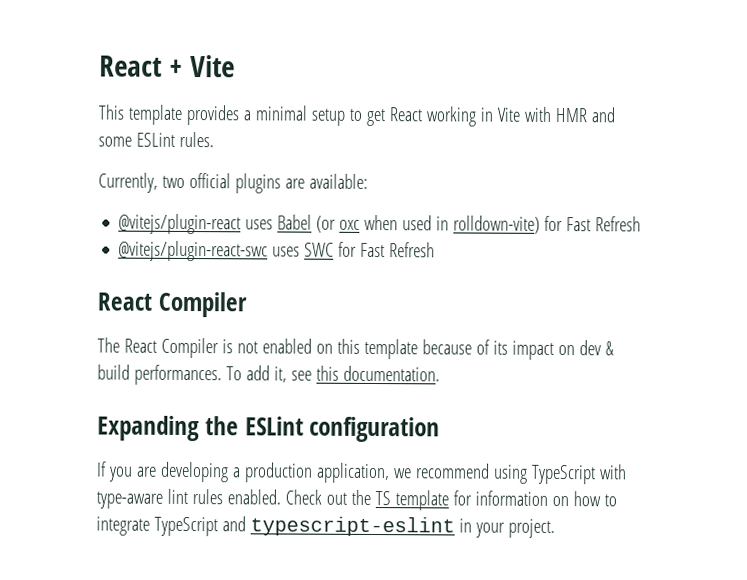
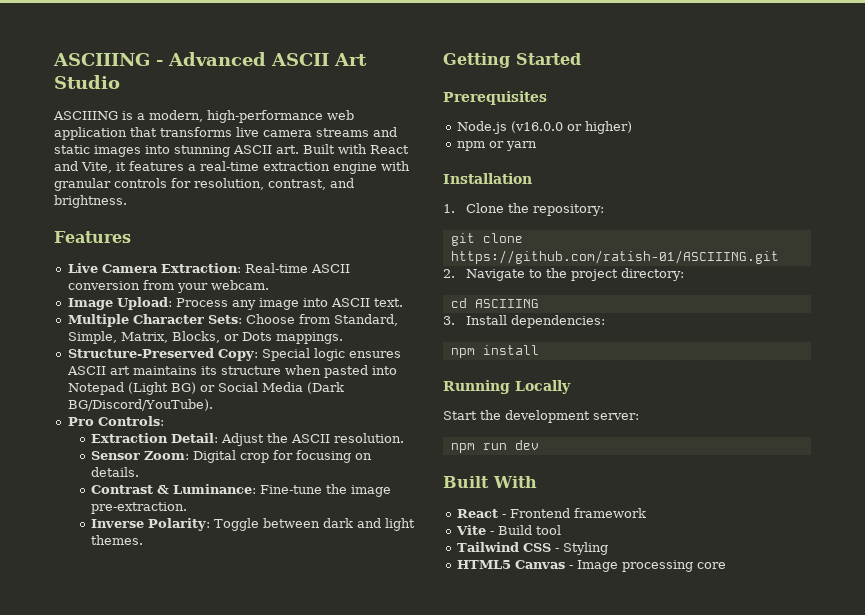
- React + Vite
- This template provides a minimal setup to get React working in Vite with HMR and some ESLint rules.
- Currently, two official plugins are available:
- @vitejs/plugin-react uses Babel (or oxc when used in rolldown-vite) for Fast Refresh
- @vitejs/plugin-react-swc uses SWC for Fast Refresh
- React Compiler
- The React Compiler is not enabled on this template because of its impact on dev & build performances. To add it, see this documentation.
- Expanding the ESLint configuration
- If you are developing a production application, we recommend using TypeScript with type-aware lint rules enabled. Check out the TS template for information on how to integrate TypeScript and typescript-eslint in your project.
+ ASCIIING - Advanced ASCII Art Studio
+ ASCIIING is a modern, high-performance web application that transforms live camera streams and static images into stunning ASCII art. Built with React and Vite, it features a real-time extraction engine with granular controls for resolution, contrast, and brightness.
+ Features
+ Live Camera Extraction: Real-time ASCII conversion from your webcam.
+ Image Upload: Process any image into ASCII text.
+ Multiple Character Sets: Choose from Standard, Simple, Matrix, Blocks, or Dots mappings.
+ Structure-Preserved Copy: Special logic ensures ASCII art maintains its structure when pasted into Notepad (Light BG) or Social Media (Dark BG/Discord/YouTube).
+ Pro Controls:
+ Extraction Detail: Adjust the ASCII resolution.
+ Sensor Zoom: Digital crop for focusing on details.
+ Contrast & Luminance: Fine-tune the image pre-extraction.
+ Inverse Polarity: Toggle between dark and light themes.
+ Getting Started
+ Prerequisites
+ Node.js (v16.0.0 or higher)
+ npm or yarn
+ Installation
+ 1. Clone the repository:
+ git clone https://github.com/ratish-01/ASCIIING.git
+ 2. Navigate to the project directory:
+ cd ASCIIING
+ 3. Install dependencies:
+ npm install
+ Running Locally
+ Start the development server:
+ npm run dev
+ Built With
+ React - Frontend framework
+ Vite - Build tool
+ Tailwind CSS - Styling
+ HTML5 Canvas - Image processing core

